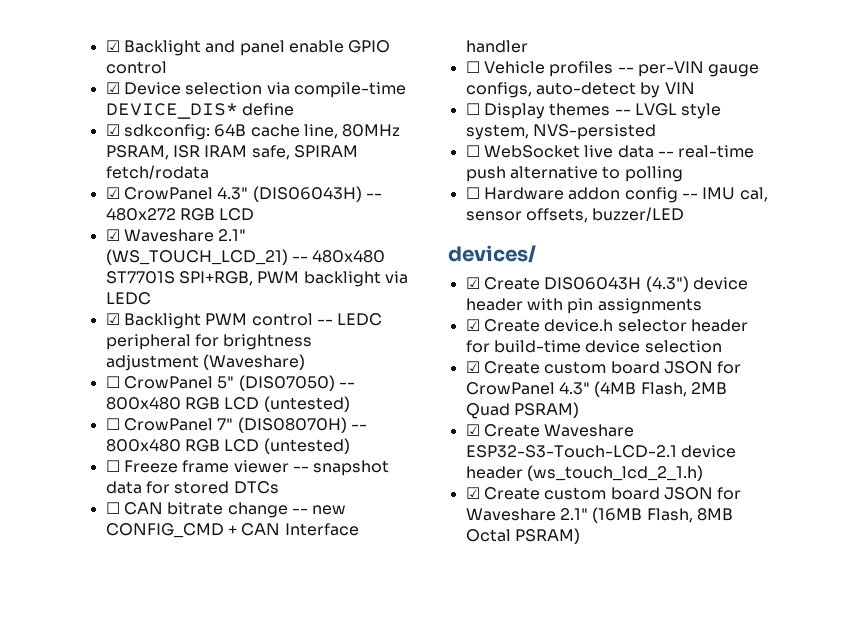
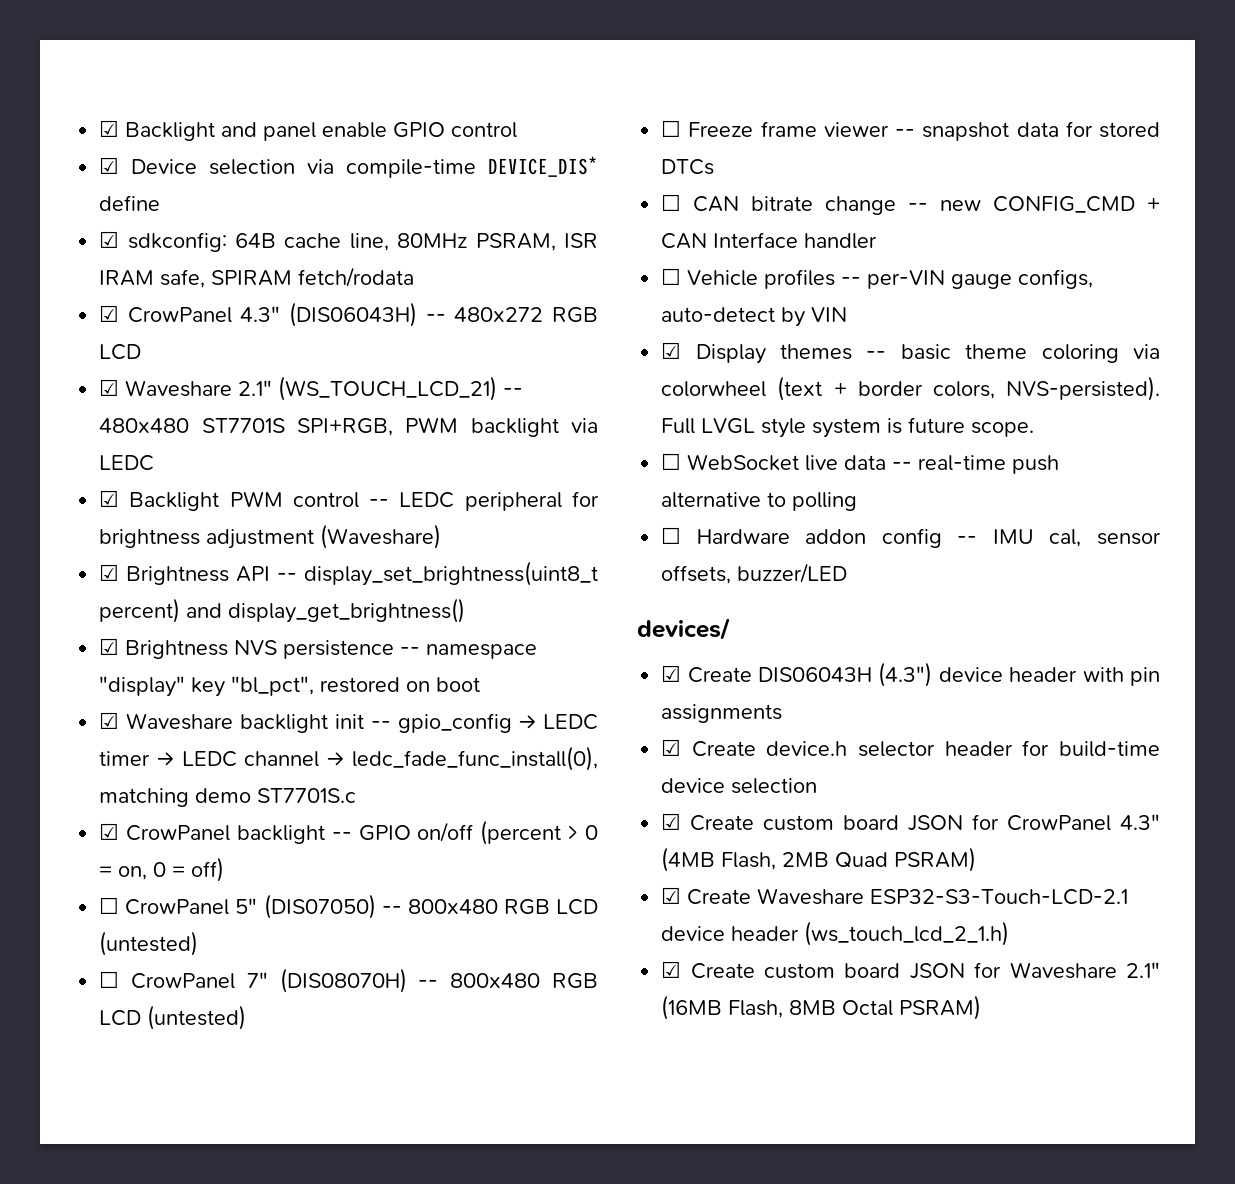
+ ☑ Brightness API -- display_set_brightness(uint8_t percent) and display_get_brightness()
+ ☑ Brightness NVS persistence -- namespace "display" key "bl_pct", restored on boot
+ ☑ Waveshare backlight init -- gpio_config → LEDC timer → LEDC channel → ledc_fade_func_install(0), matching demo ST7701S.c
+ ☑ CrowPanel backlight -- GPIO on/off (percent > 0 = on, 0 = off)
- ☐ Display themes -- LVGL style system, NVS-persisted
+ ☑ Display themes -- basic theme coloring via colorwheel (text + border colors, NVS-persisted). Full LVGL style system is future scope.

